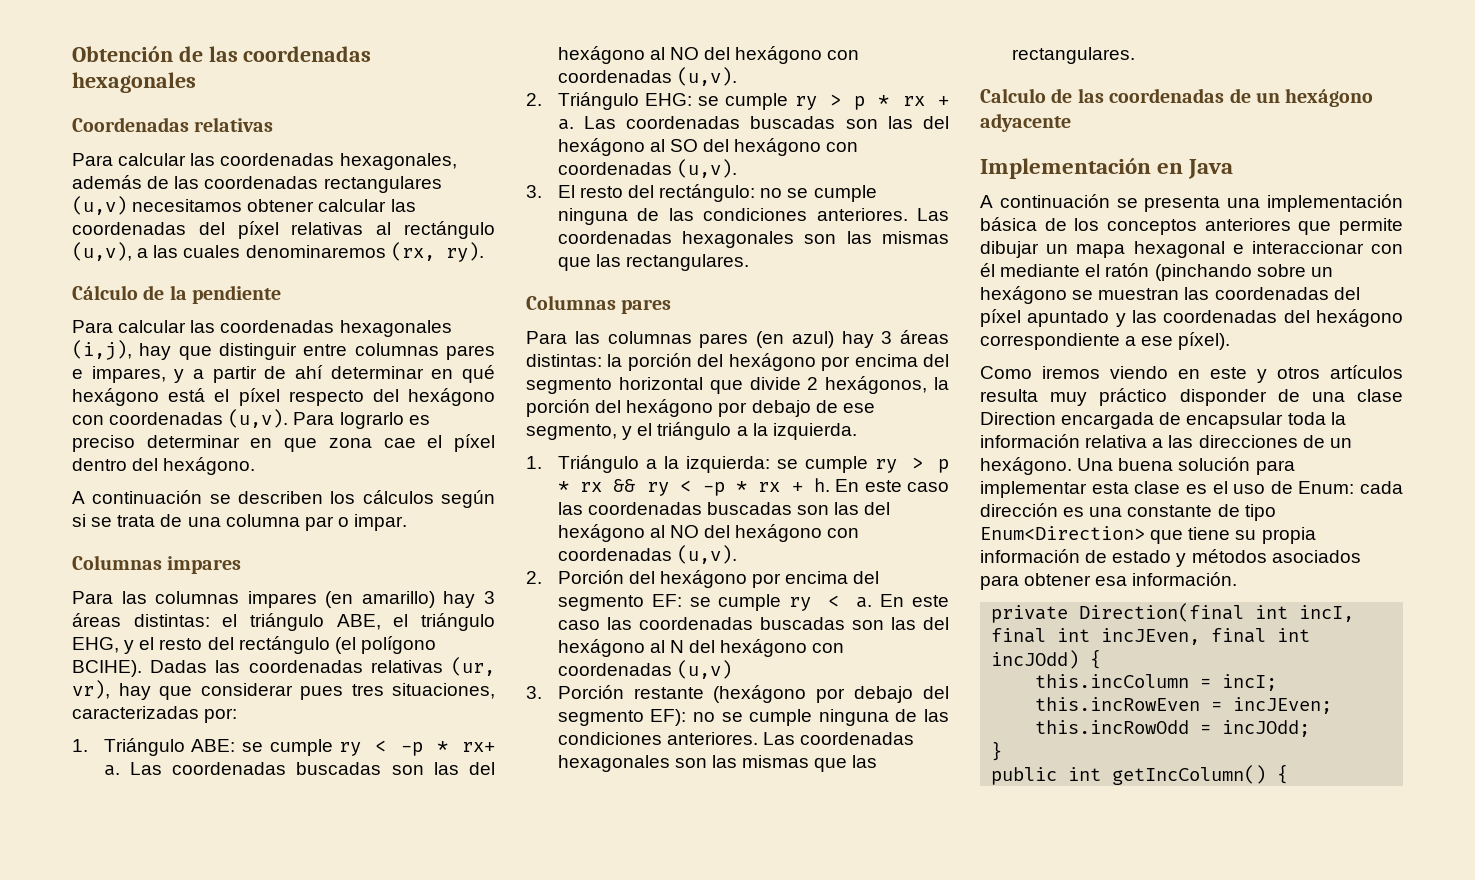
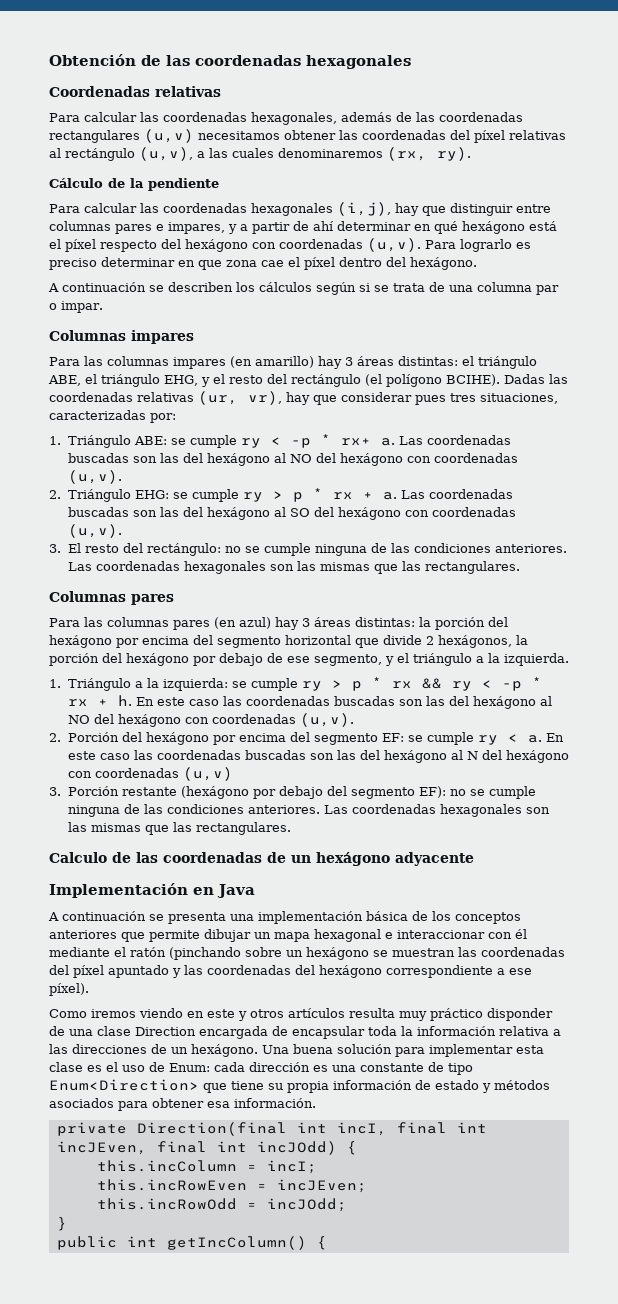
- Para calcular las coordenadas hexagonales, además de las coordenadas rectangulares (u,v) necesitamos obtener calcular las coordenadas del píxel relativas al rectángulo (u,v), a las cuales denominaremos (rx, ry).
+ Para calcular las coordenadas hexagonales, además de las coordenadas rectangulares (u,v) necesitamos obtener las coordenadas del píxel relativas al rectángulo (u,v), a las cuales denominaremos (rx, ry).

